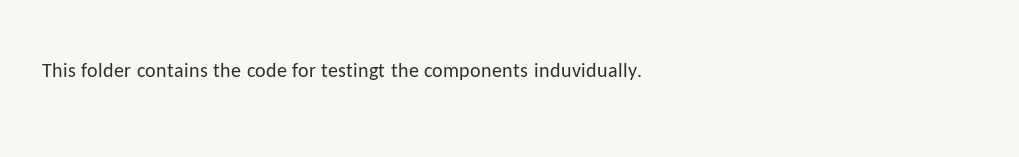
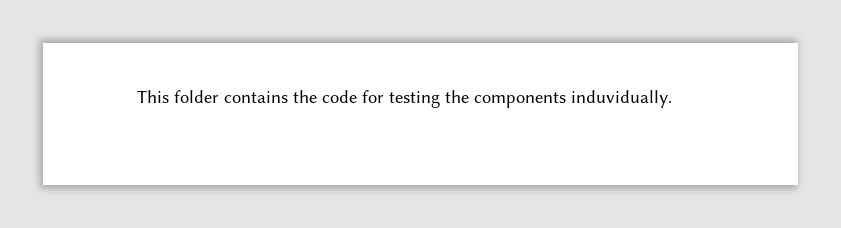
- This folder contains the code for testingt the components induvidually.
+ This folder contains the code for testing the components induvidually.

